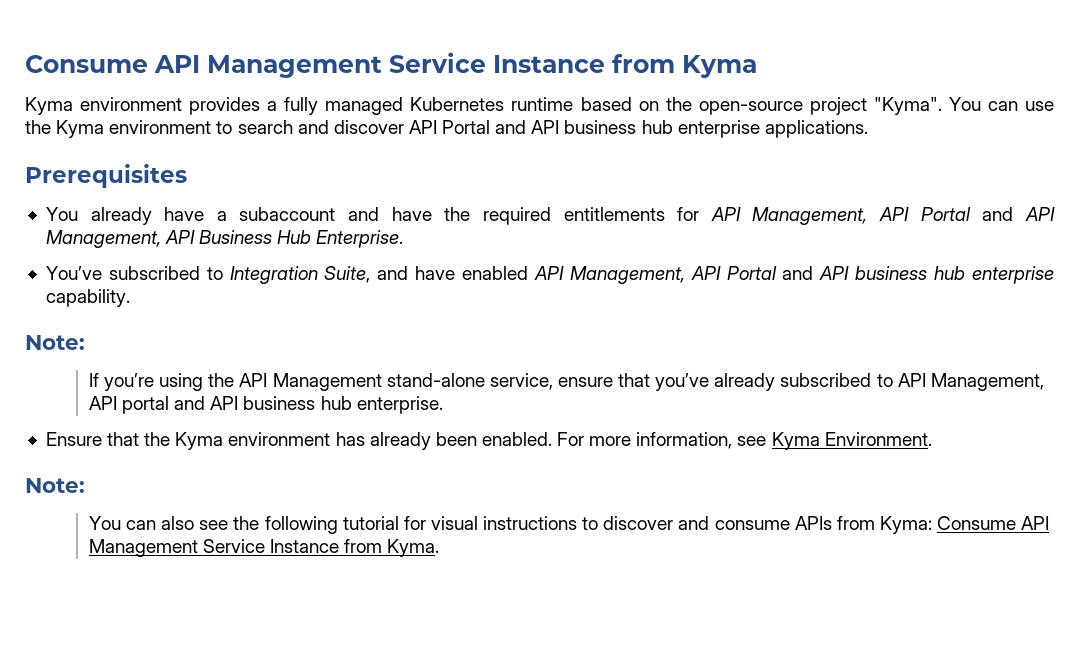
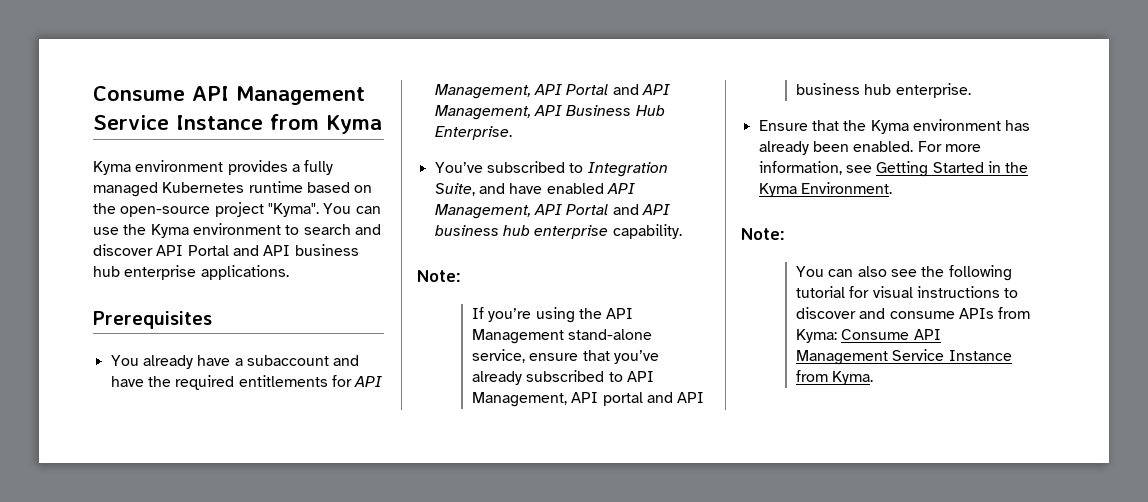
- For more information, see Kyma Environment.
+ For more information, see Getting Started in the Kyma Environment.

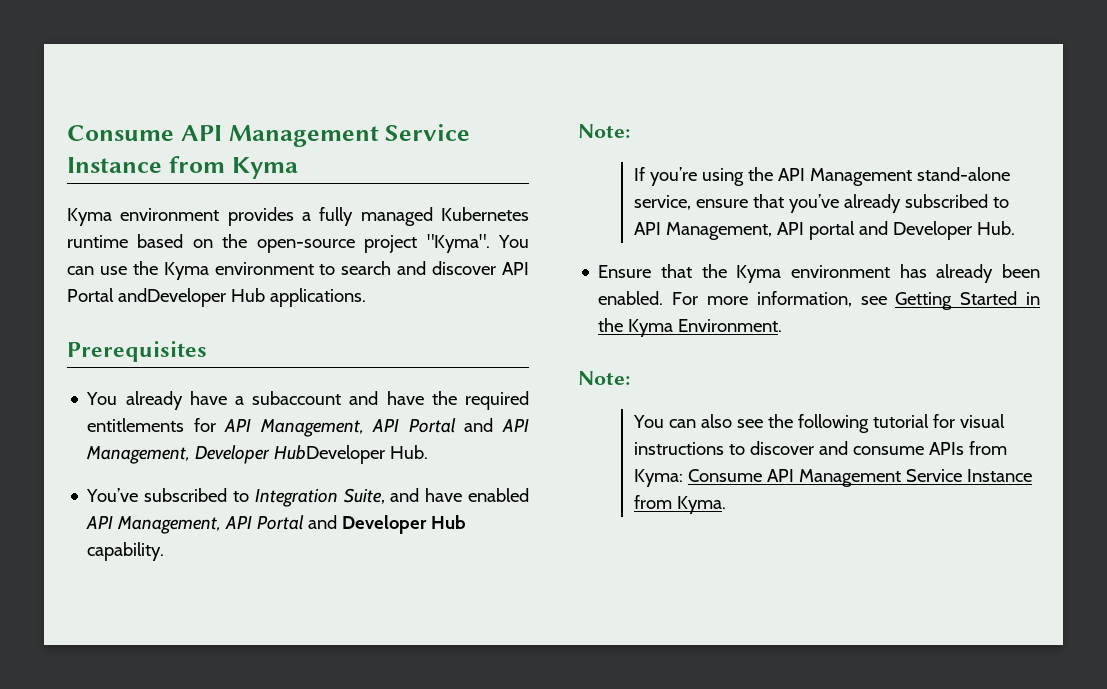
- You can use the Kyma environment to search and discover API Portal and API business hub enterprise applications.
+ You can use the Kyma environment to search and discover API Portal andDeveloper Hub applications.
- You already have a subaccount and have the required entitlements for API Management, API Portal and API Management, API Business Hub Enterprise.
+ You already have a subaccount and have the required entitlements for API Management, API Portal and API Management, Developer HubDeveloper Hub.
- You’ve subscribed to Integration Suite, and have enabled API Management, API Portal and API business hub enterprise capability.
+ You’ve subscribed to Integration Suite, and have enabled API Management, API Portal and Developer Hub capability.
- If you’re using the API Management stand-alone service, ensure that you’ve already subscribed to API Management, API portal and API business hub enterprise.
+ If you’re using the API Management stand-alone service, ensure that you’ve already subscribed to API Management, API portal and Developer Hub.

